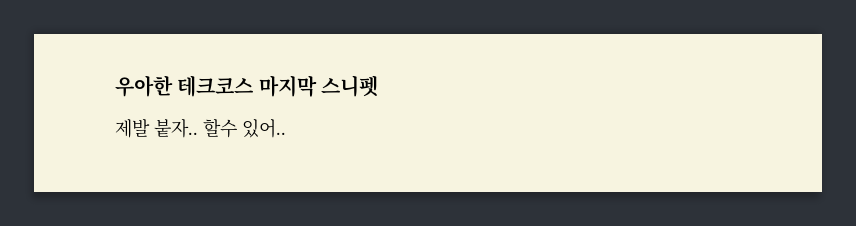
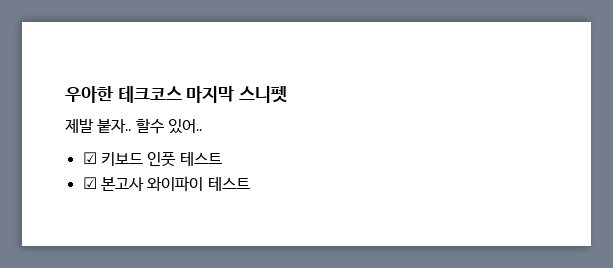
+ ☑ 키보드 인풋 테스트
+ ☑ 본고사 와이파이 테스트

